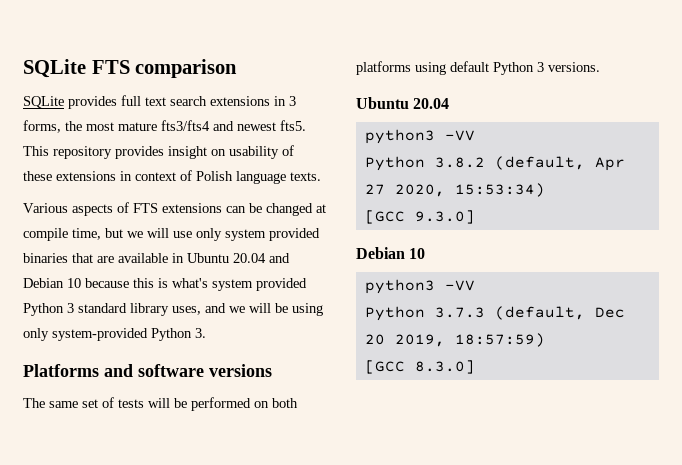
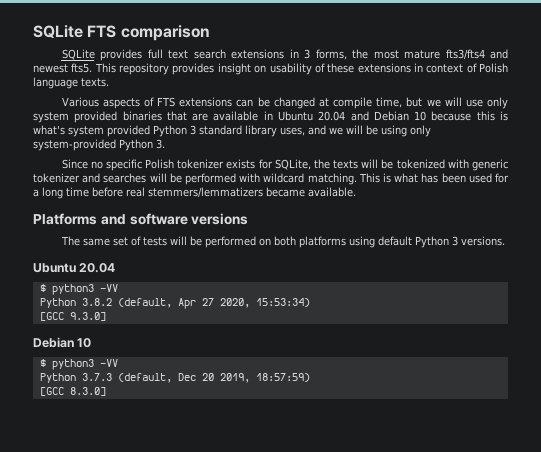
+ Since no specific Polish tokenizer exists for SQLite, the texts will be tokenized with generic tokenizer and searches will be performed with wildcard matching. This is what has been used for a long time before real stemmers/lemmatizers became available.
  The same set of tests will be performed on both platforms using default Python 3 versions.
  Ubuntu 20.04
- python3 -VV
+ $ python3 -VV
  [GCC 9.3.0]
  Debian 10
- python3 -VV
+ $ python3 -VV

